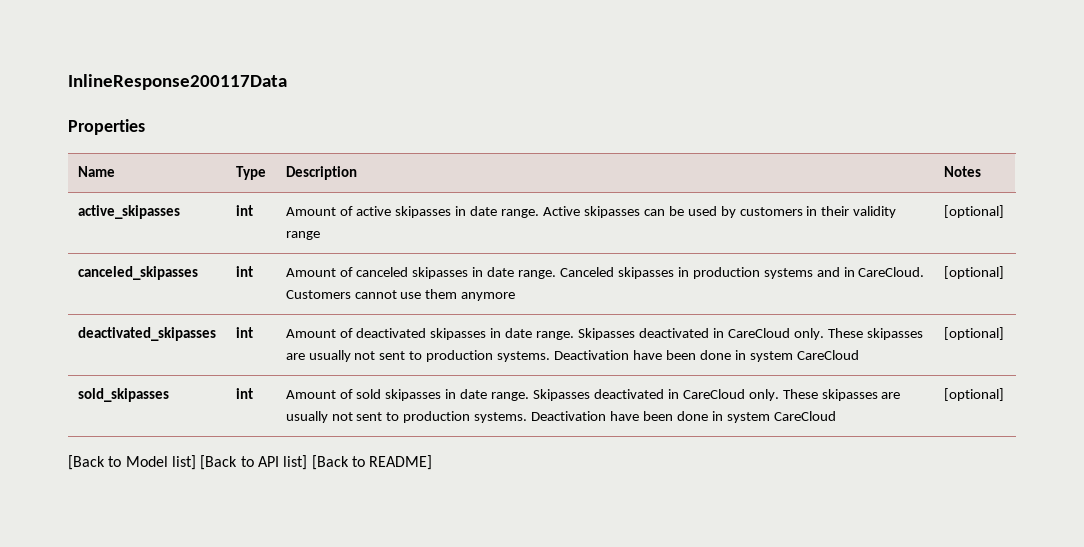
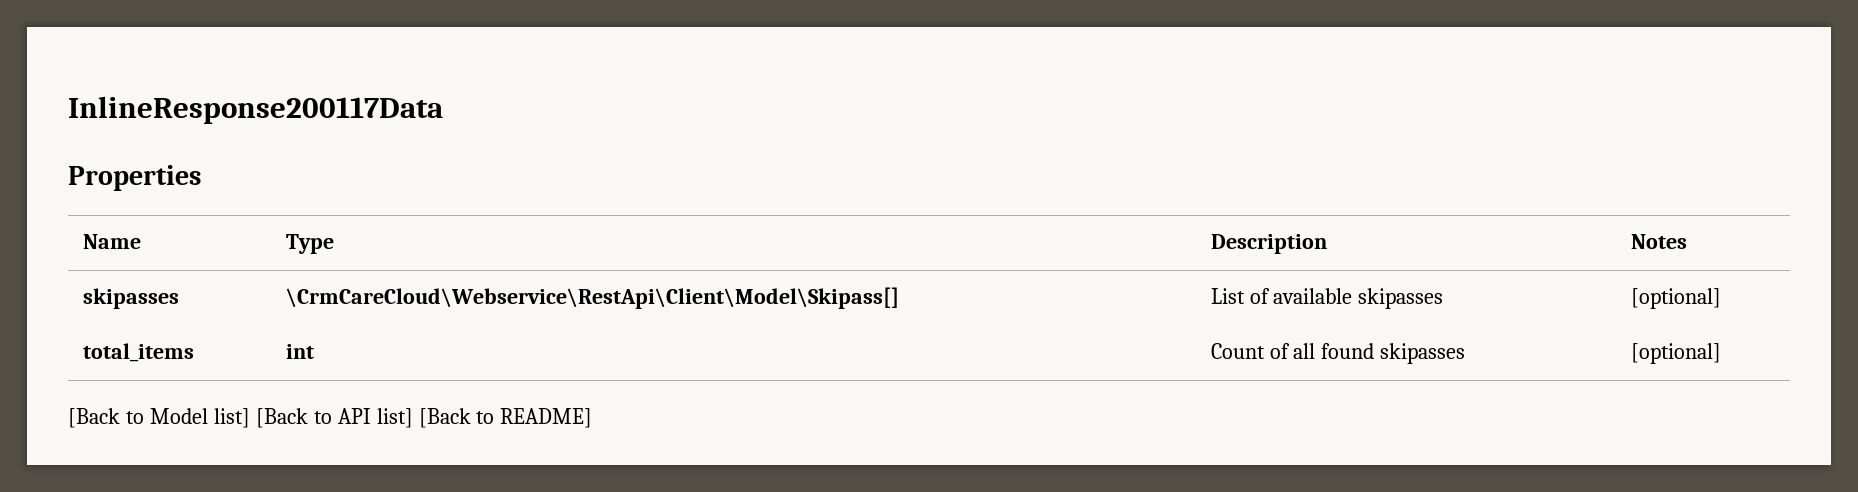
- active_skipasses | int | Amount of active skipasses in date range. Active skipasses can be used by customers in their validity range | [optional]
- canceled_skipasses | int | Amount of canceled skipasses in date range. Canceled skipasses in production systems and in CareCloud. Customers cannot use them anymore | [optional]
- deactivated_skipasses | int | Amount of deactivated skipasses in date range. Skipasses deactivated in CareCloud only. These skipasses are usually not sent to production systems. Deactivation have been done in system CareCloud | [optional]
- sold_skipasses | int | Amount of sold skipasses in date range. Skipasses deactivated in CareCloud only. These skipasses are usually not sent to production systems. Deactivation have been done in system CareCloud | [optional]
+ skipasses | \CrmCareCloud\Webservice\RestApi\Client\Model\Skipass[] | List of available skipasses | [optional]
+ total_items | int | Count of all found skipasses | [optional]

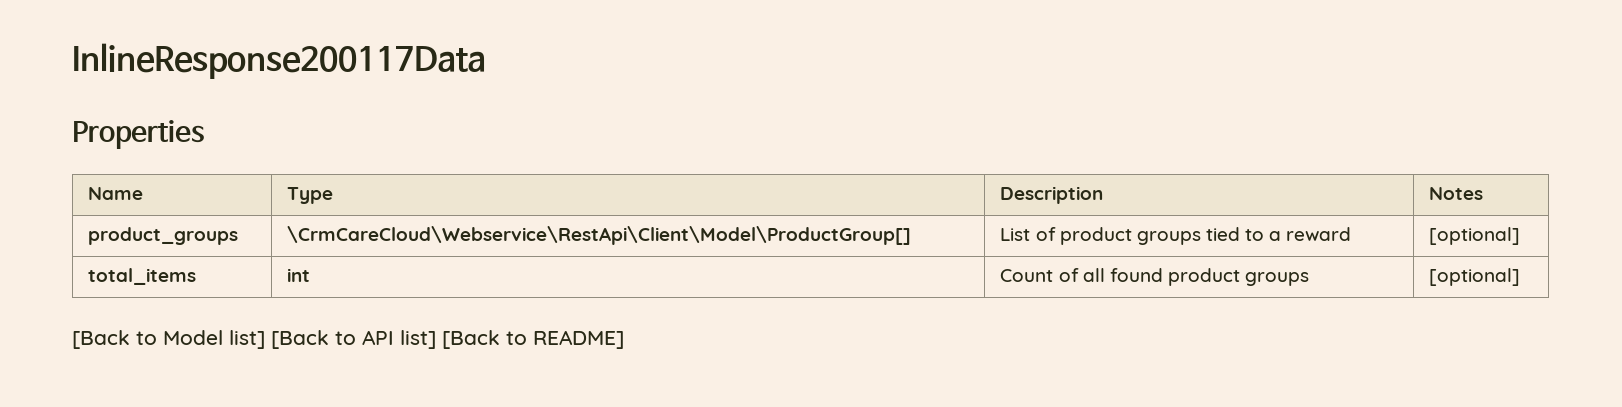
- skipasses | \CrmCareCloud\Webservice\RestApi\Client\Model\Skipass[] | List of available skipasses | [optional]
+ product_groups | \CrmCareCloud\Webservice\RestApi\Client\Model\ProductGroup[] | List of product groups tied to a reward | [optional]
- total_items | int | Count of all found skipasses | [optional]
+ total_items | int | Count of all found product groups | [optional]

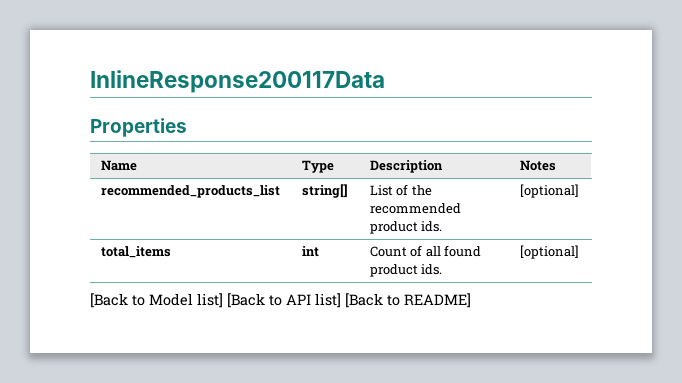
- product_groups | \CrmCareCloud\Webservice\RestApi\Client\Model\ProductGroup[] | List of product groups tied to a reward | [optional]
+ recommended_products_list | string[] | List of the recommended product ids. | [optional]
- total_items | int | Count of all found product groups | [optional]
+ total_items | int | Count of all found product ids. | [optional]

